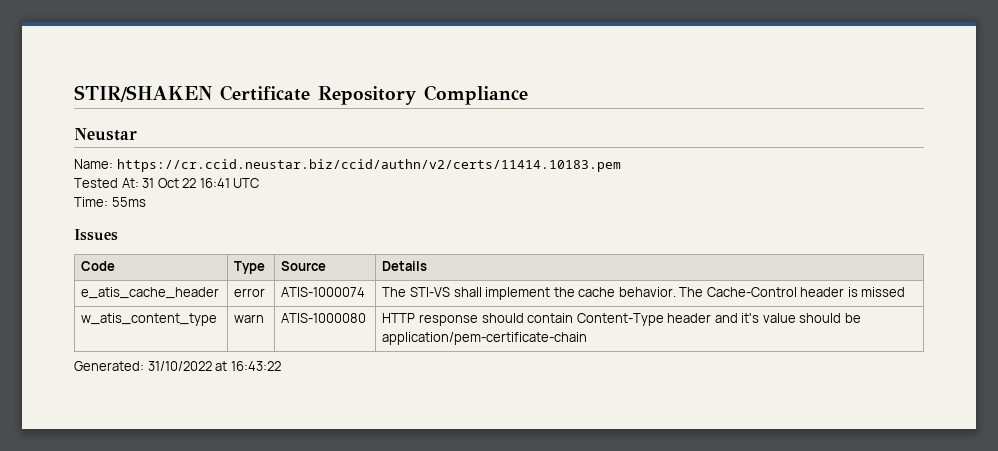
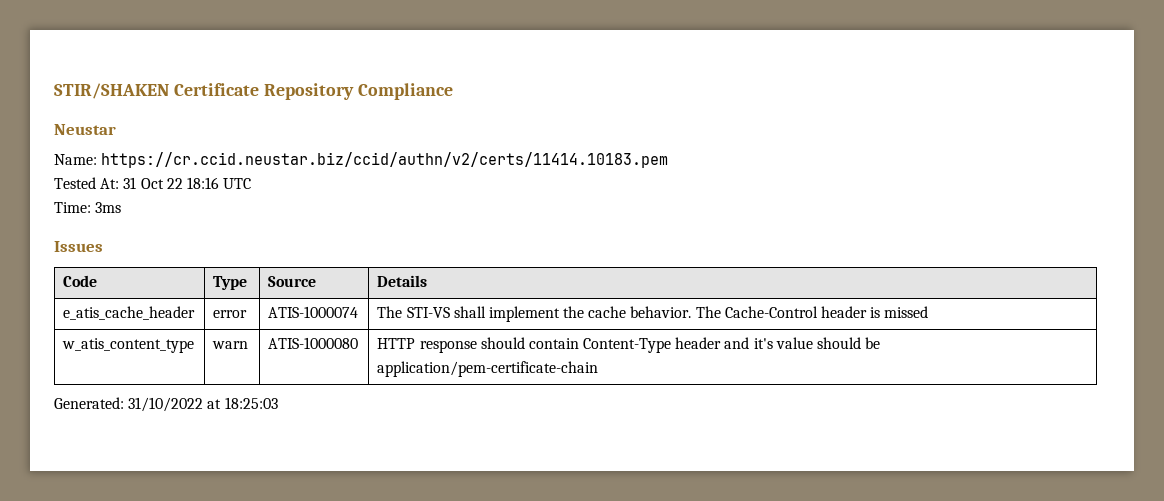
- Tested At: 31 Oct 22 16:41 UTC
+ Tested At: 31 Oct 22 18:16 UTC
- Time: 55ms
+ Time: 3ms
- Generated: 31/10/2022 at 16:43:22
+ Generated: 31/10/2022 at 18:25:03

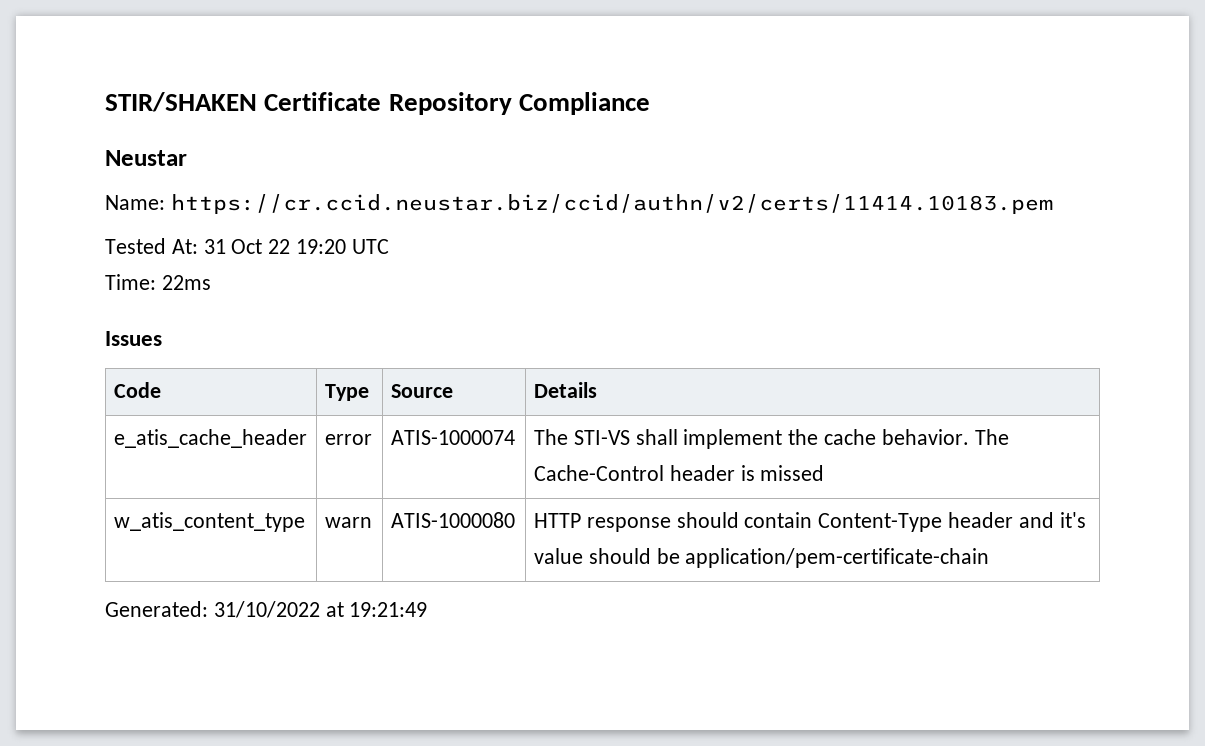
- Tested At: 31 Oct 22 18:16 UTC
+ Tested At: 31 Oct 22 19:20 UTC
- Time: 3ms
+ Time: 22ms
- Generated: 31/10/2022 at 18:25:03
+ Generated: 31/10/2022 at 19:21:49

